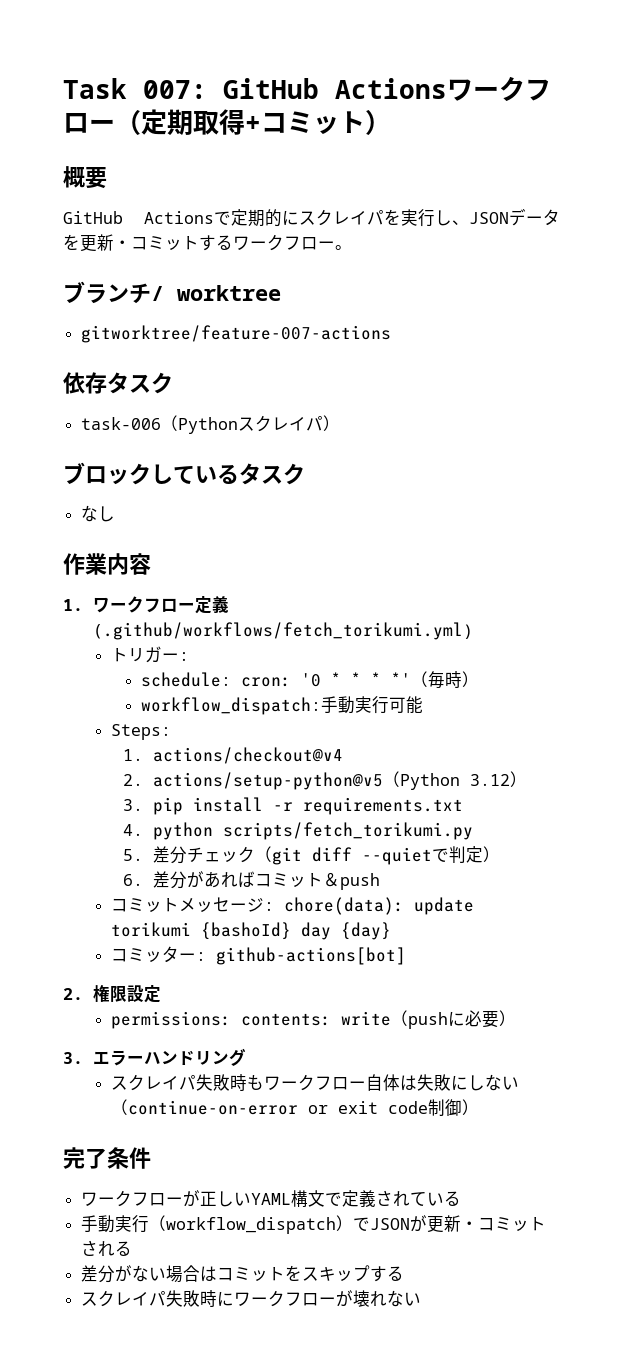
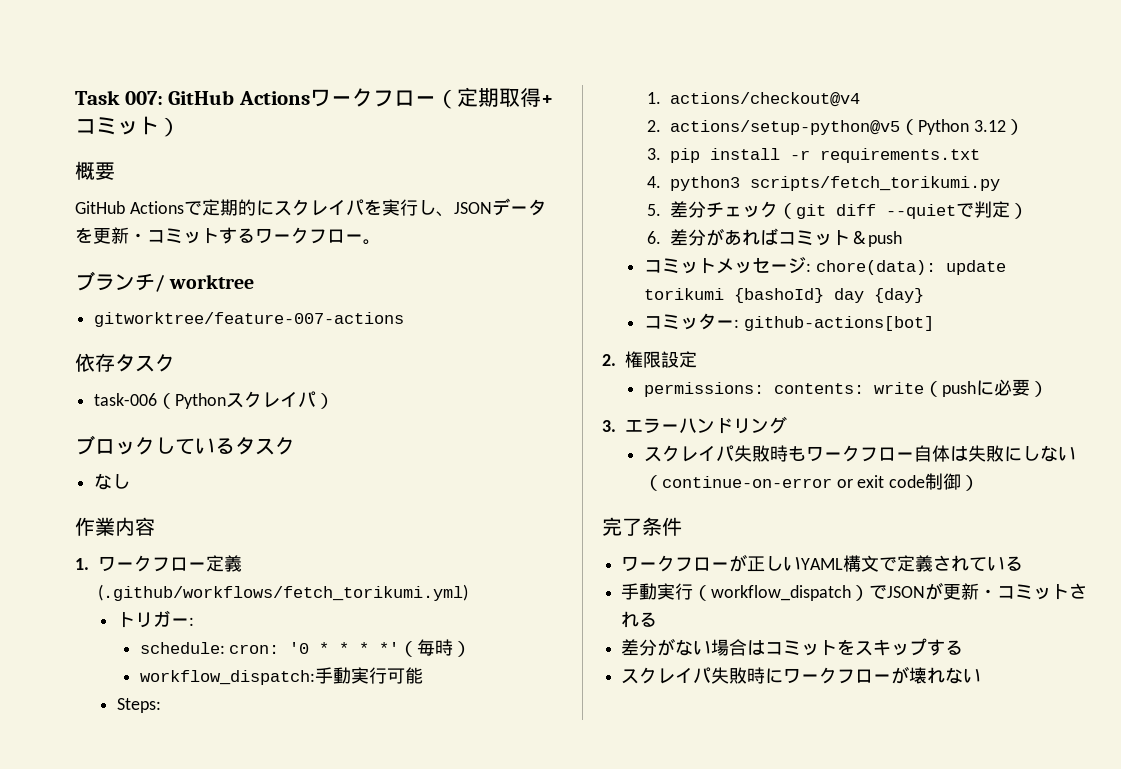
- 4. python scripts/fetch_torikumi.py
+ 4. python3 scripts/fetch_torikumi.py

